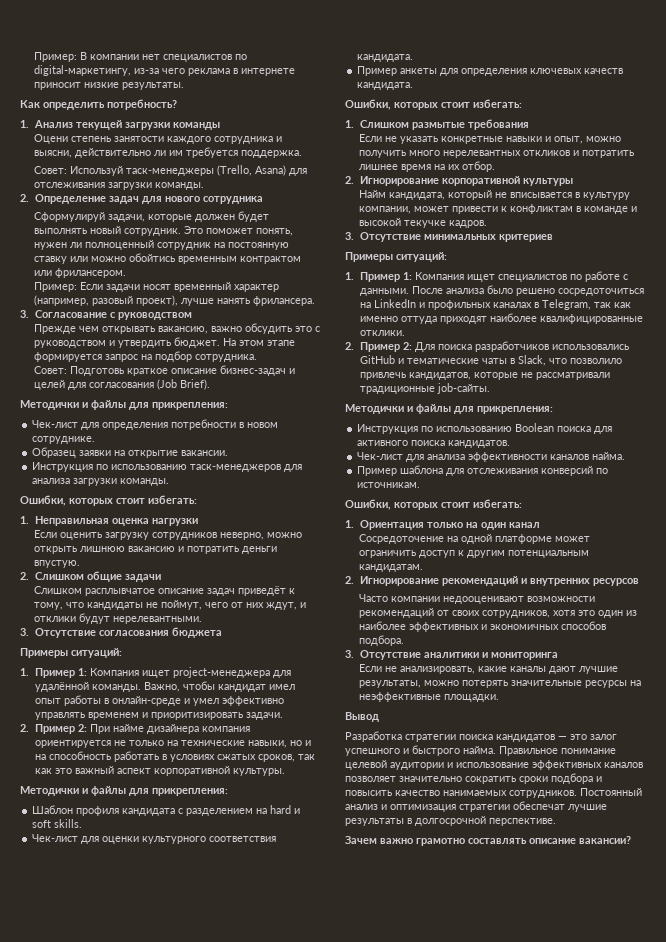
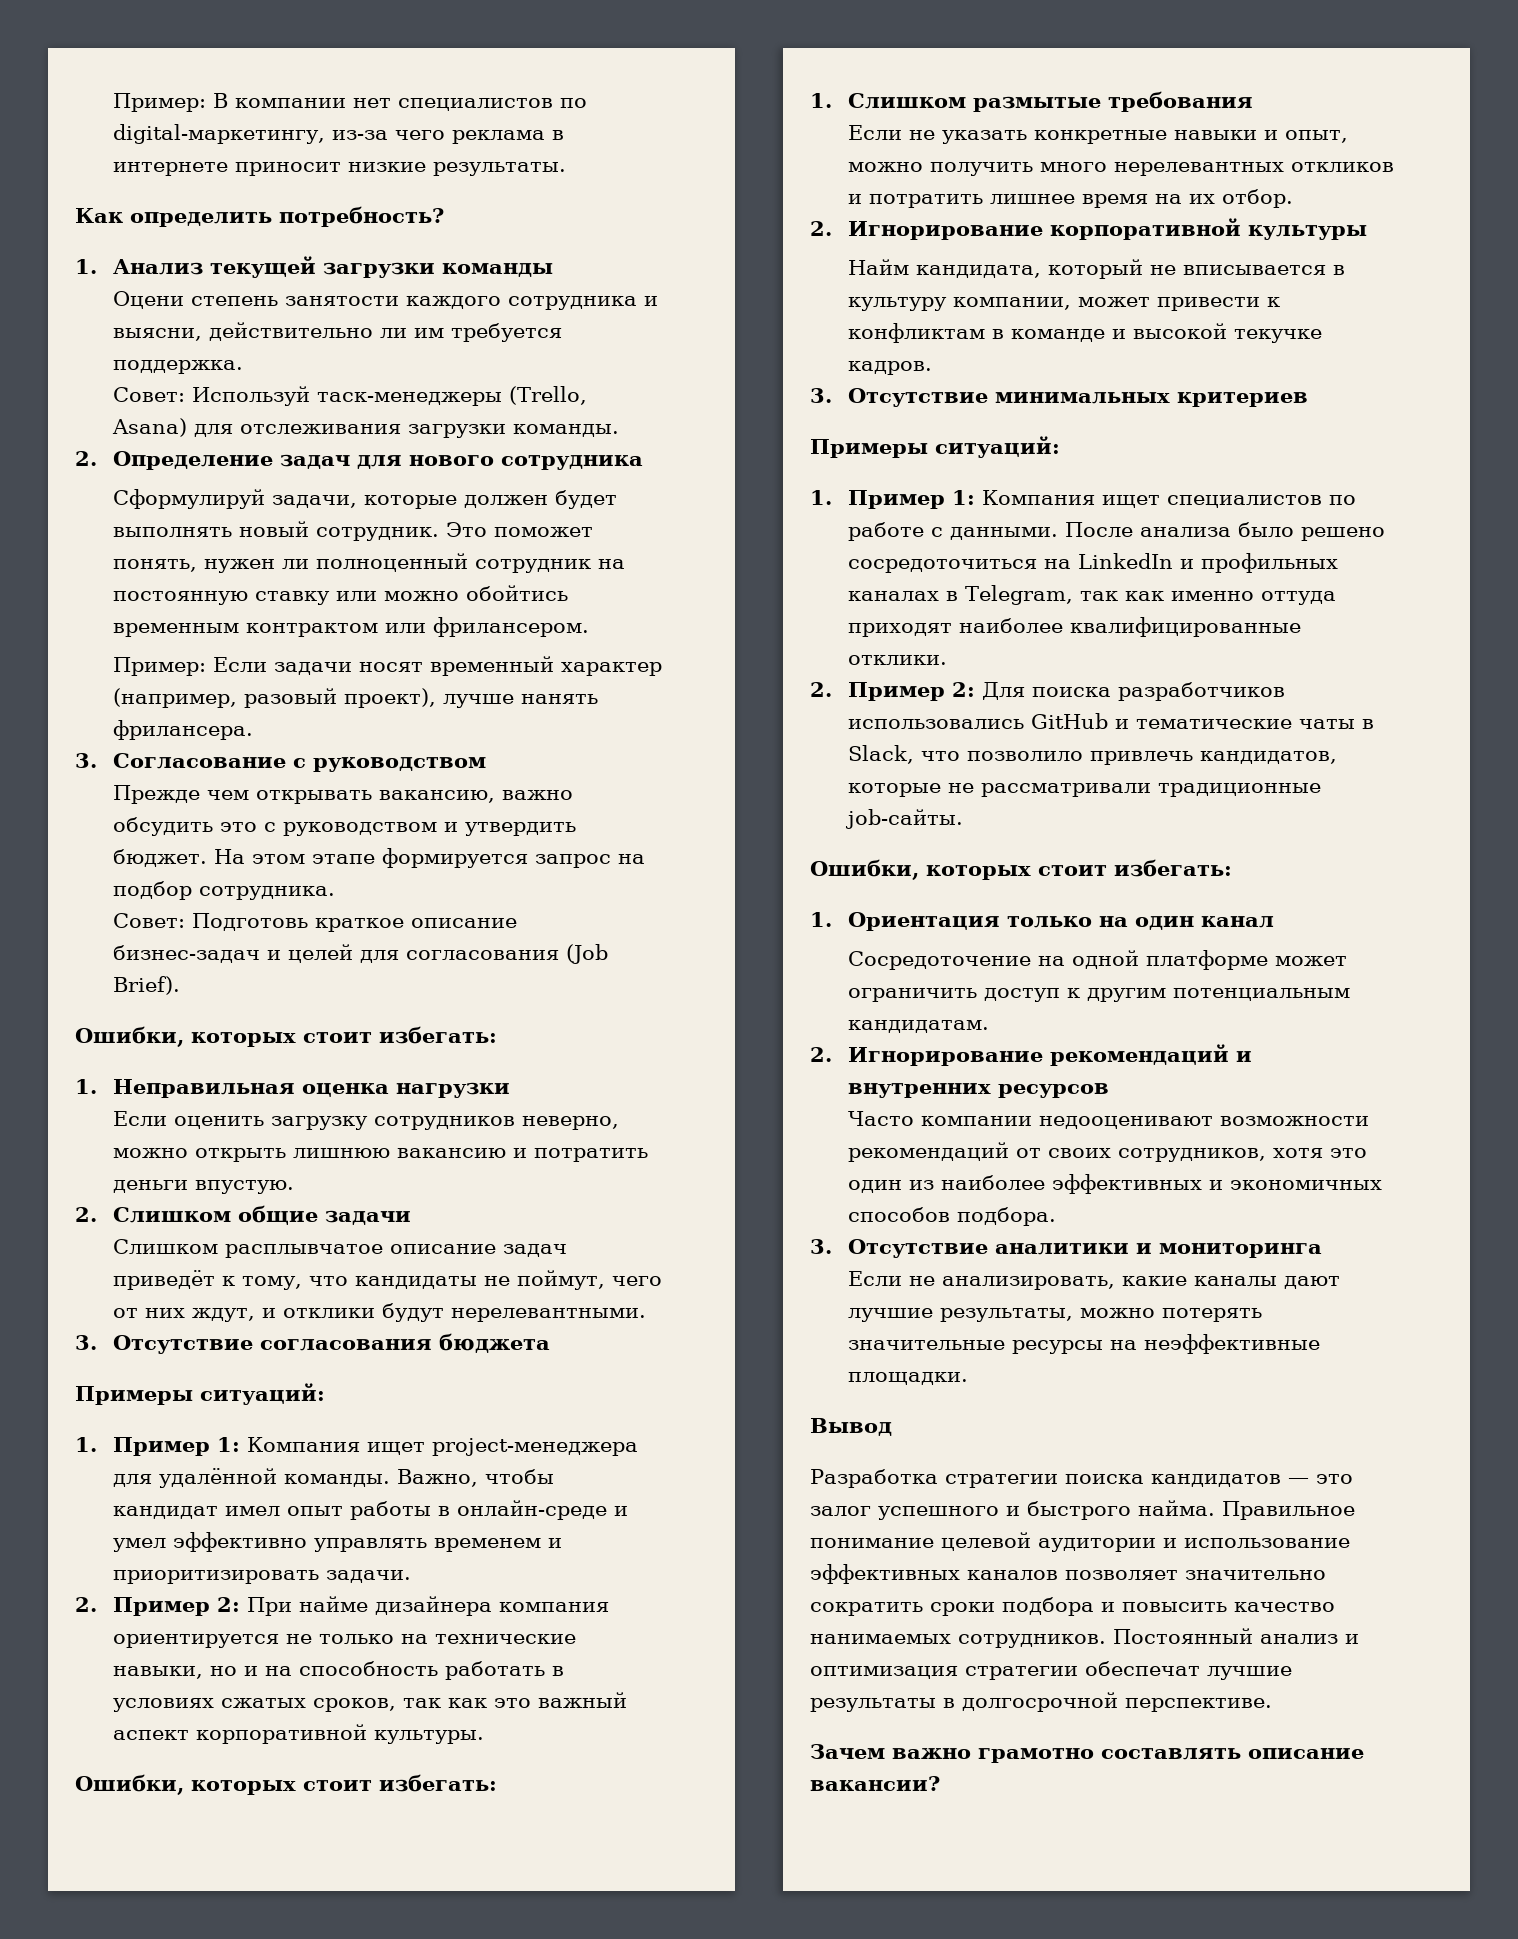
  Совет: Подготовь краткое описание бизнес-задач и целей для согласования (Job Brief).
- Методички и файлы для прикрепления:
- Чек-лист для определения потребности в новом сотруднике.
- Образец заявки на открытие вакансии.
- Инструкция по использованию таск-менеджеров для анализа загрузки команды.
  2. Пример 2: При найме дизайнера компания ориентируется не только на технические навыки, но и на способность работать в условиях сжатых сроков, так как это важный аспект корпоративной культуры.
- Методички и файлы для прикрепления:
- Шаблон профиля кандидата с разделением на hard и soft skills.
- Чек-лист для оценки культурного соответствия кандидата.
- Пример анкеты для определения ключевых качеств кандидата.
  2. Пример 2: Для поиска разработчиков использовались GitHub и тематические чаты в Slack, что позволило привлечь кандидатов, которые не рассматривали традиционные job-сайты.
- Методички и файлы для прикрепления:
- Инструкция по использованию Boolean поиска для активного поиска кандидатов.
- Чек-лист для анализа эффективности каналов найма.
- Пример шаблона для отслеживания конверсий по источникам.

